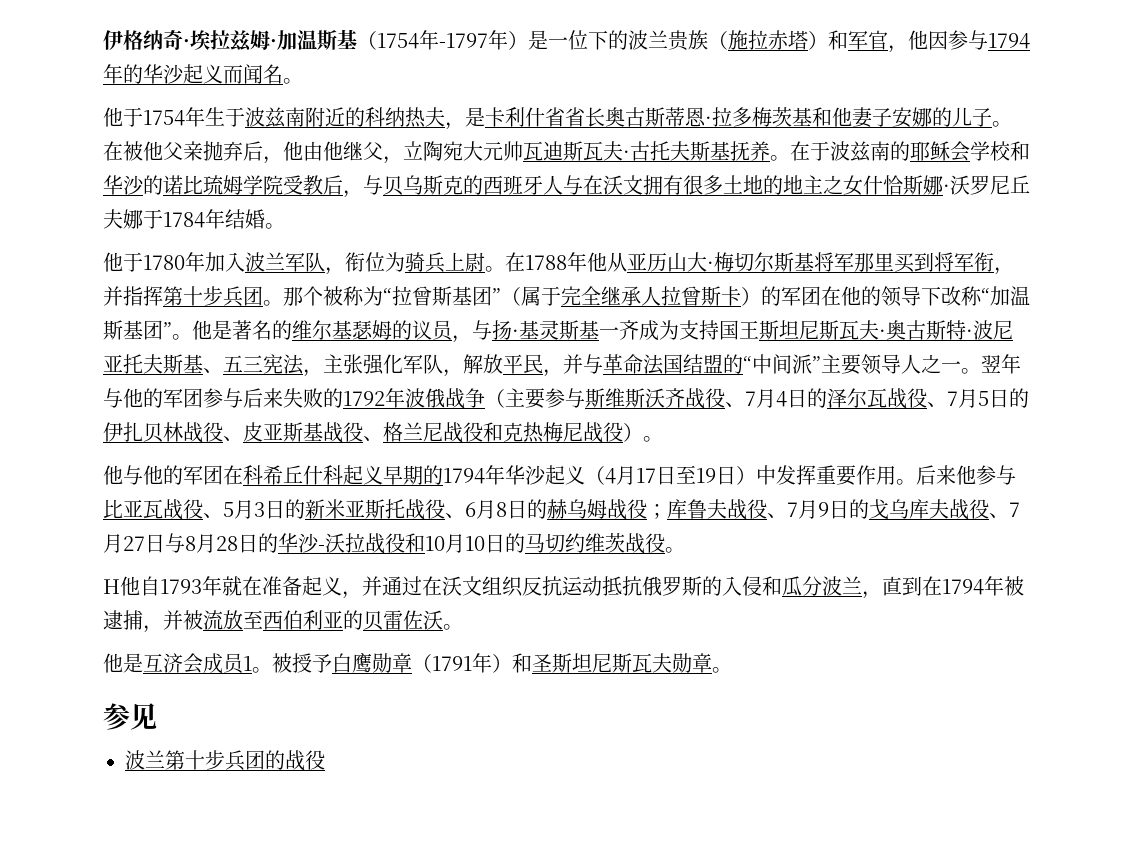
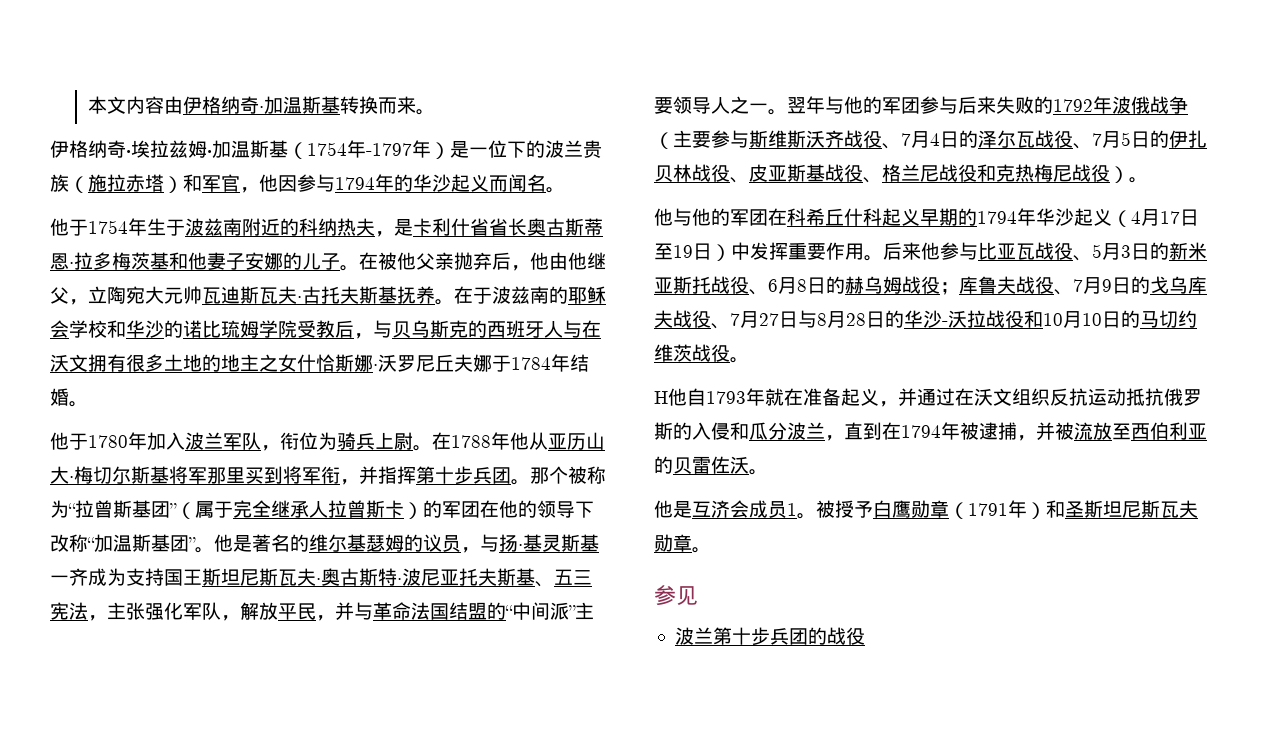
+ 本文内容由伊格纳奇·加温斯基转换而来。

